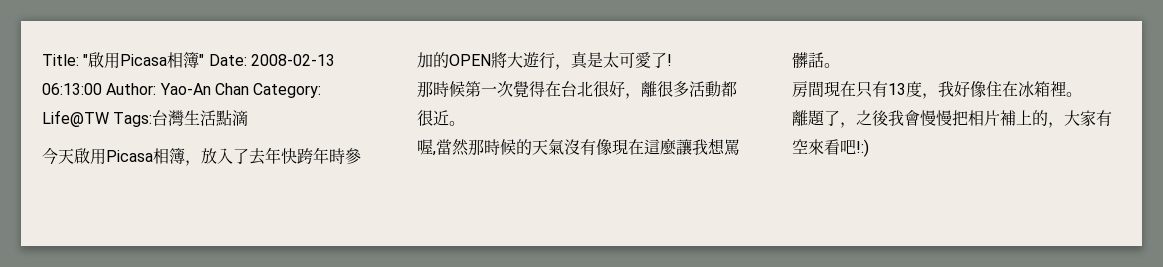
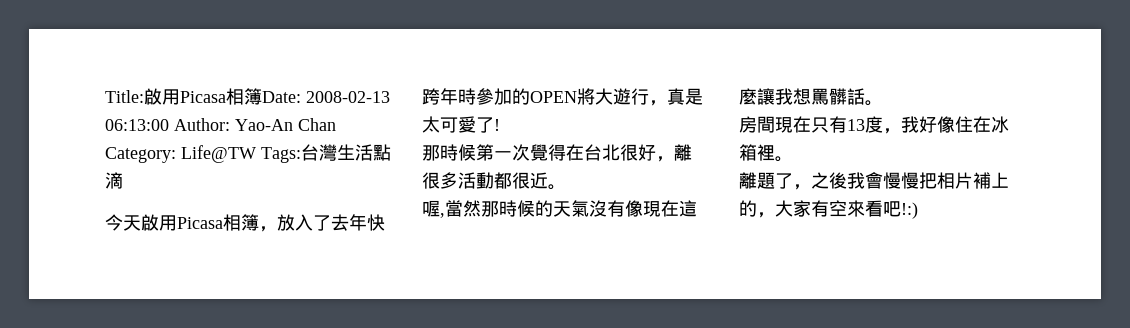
- Title: "啟用Picasa相簿" Date: 2008-02-13 06:13:00 Author: Yao-An Chan Category: Life@TW Tags:台灣生活點滴
+ Title:啟用Picasa相簿Date: 2008-02-13 06:13:00 Author: Yao-An Chan Category: Life@TW Tags:台灣生活點滴

